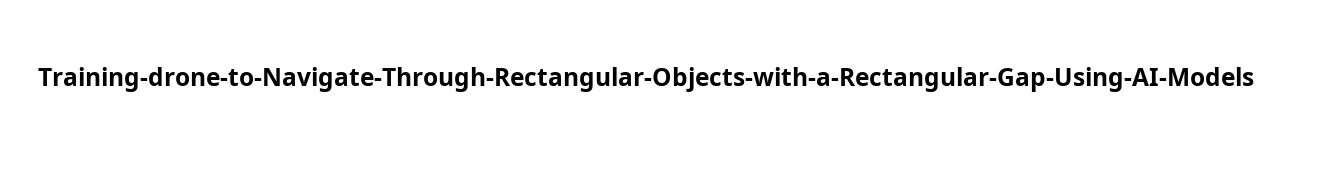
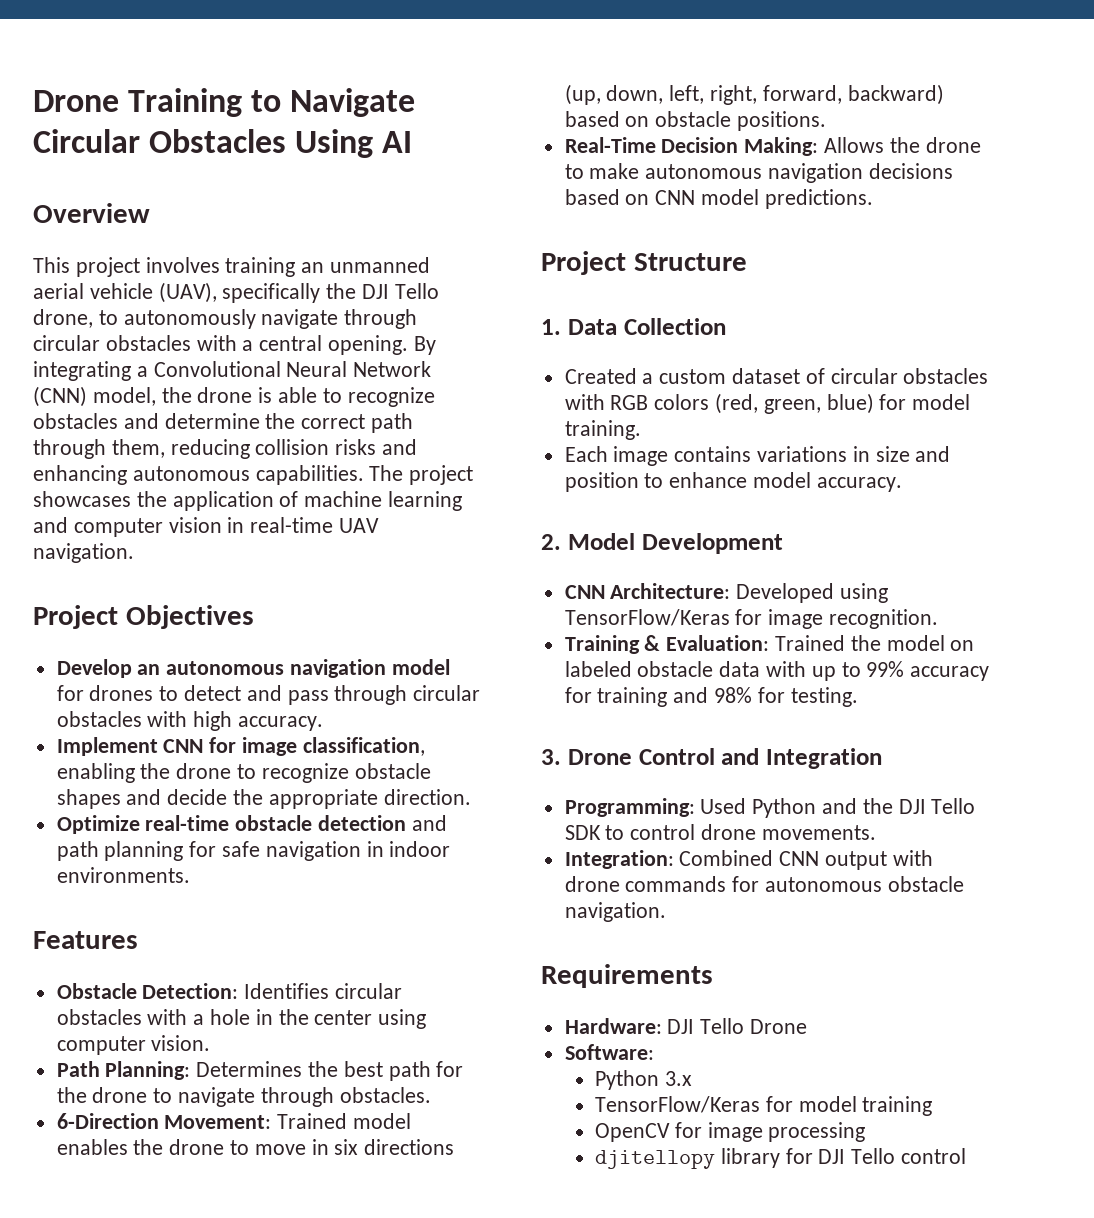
- Training-drone-to-Navigate-Through-Rectangular-Objects-with-a-Rectangular-Gap-Using-AI-Models
+ Drone Training to Navigate Circular Obstacles Using AI
+ Overview
+ This project involves training an unmanned aerial vehicle (UAV), specifically the DJI Tello drone, to autonomously navigate through circular obstacles with a central opening. By integrating a Convolutional Neural Network (CNN) model, the drone is able to recognize obstacles and determine the correct path through them, reducing collision risks and enhancing autonomous capabilities. The project showcases the application of machine learning and computer vision in real-time UAV navigation.
+ Project Objectives
+ Develop an autonomous navigation model for drones to detect and pass through circular obstacles with high accuracy.
+ Implement CNN for image classification, enabling the drone to recognize obstacle shapes and decide the appropriate direction.
+ Optimize real-time obstacle detection and path planning for safe navigation in indoor environments.
+ Features
+ Obstacle Detection: Identifies circular obstacles with a hole in the center using computer vision.
+ Path Planning: Determines the best path for the drone to navigate through obstacles.
+ 6-Direction Movement: Trained model enables the drone to move in six directions (up, down, left, right, forward, backward) based on obstacle positions.
+ Real-Time Decision Making: Allows the drone to make autonomous navigation decisions based on CNN model predictions.
+ Project Structure
+ 1. Data Collection
+ Created a custom dataset of circular obstacles with RGB colors (red, green, blue) for model training.
+ Each image contains variations in size and position to enhance model accuracy.
+ 2. Model Development
+ CNN Architecture: Developed using TensorFlow/Keras for image recognition.
+ Training & Evaluation: Trained the model on labeled obstacle data with up to 99% accuracy for training and 98% for testing.
+ 3. Drone Control and Integration
+ Programming: Used Python and the DJI Tello SDK to control drone movements.
+ Integration: Combined CNN output with drone commands for autonomous obstacle navigation.
+ Requirements
+ Hardware: DJI Tello Drone
+ Software:
+ Python 3.x
+ TensorFlow/Keras for model training
+ OpenCV for image processing
+ djitellopy library for DJI Tello control

